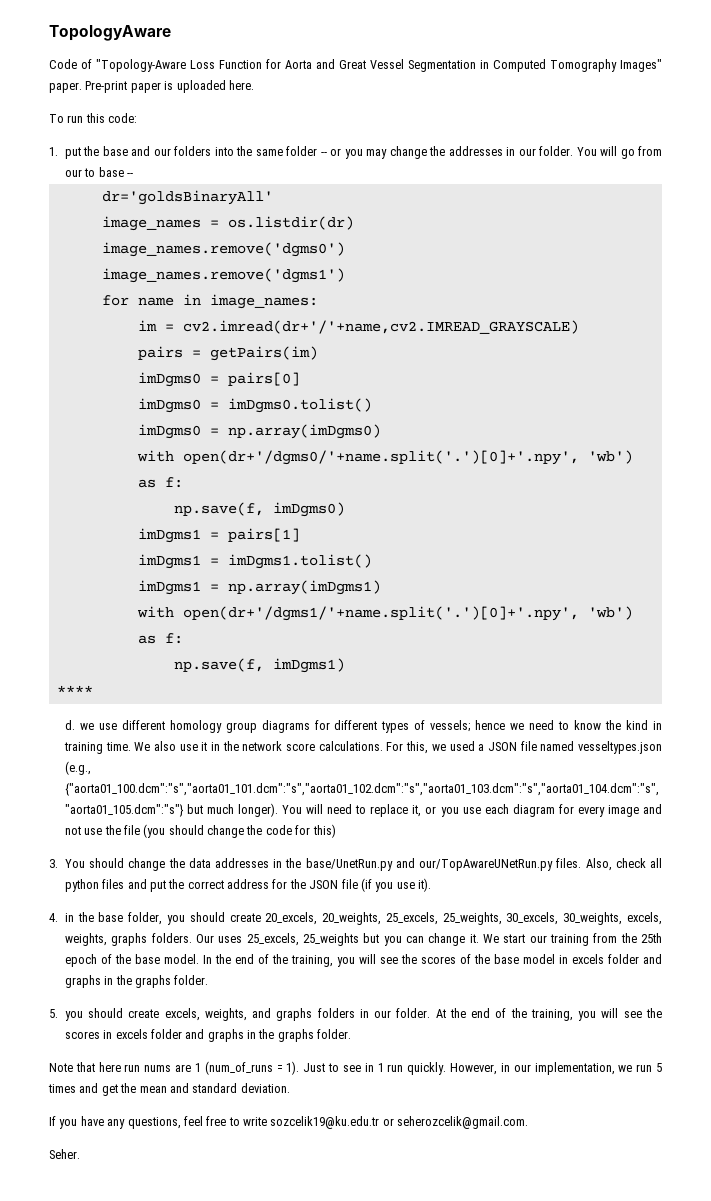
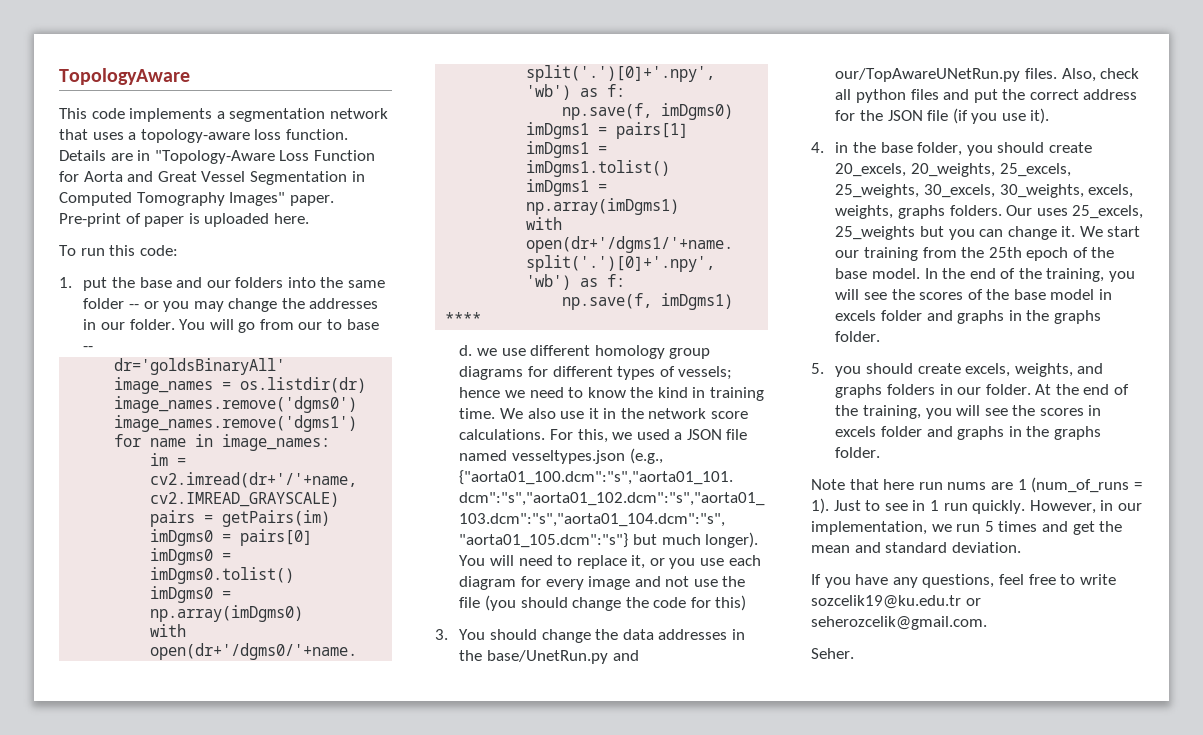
- Code of "Topology-Aware Loss Function for Aorta and Great Vessel Segmentation in Computed Tomography Images" paper.
+ This code implements a segmentation network that uses a topology-aware loss function. Details are in "Topology-Aware Loss Function for Aorta and Great Vessel Segmentation in Computed Tomography Images" paper.
- Pre-print paper is uploaded here.
+ Pre-print of paper is uploaded here.

